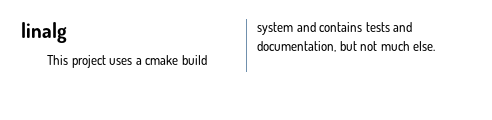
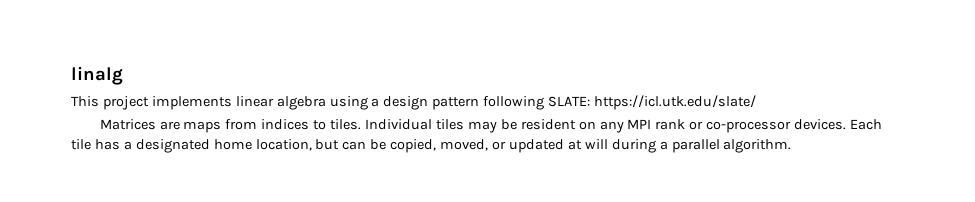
- This project uses a cmake build system and contains tests and documentation, but not much else.
+ This project implements linear algebra using a design pattern following SLATE: https://icl.utk.edu/slate/
+ Matrices are maps from indices to tiles. Individual tiles may be resident on any MPI rank or co-processor devices. Each tile has a designated home location, but can be copied, moved, or updated at will during a parallel algorithm.

